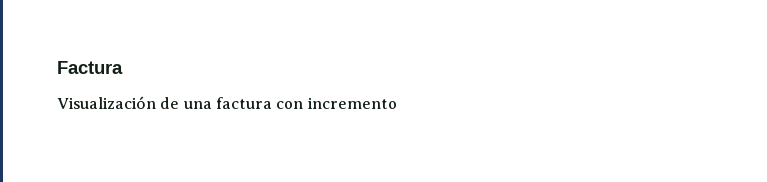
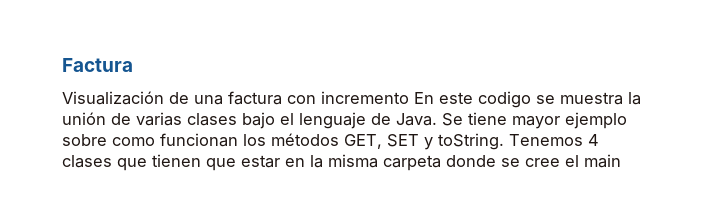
- Visualización de una factura con incremento
+ Visualización de una factura con incremento En este codigo se muestra la unión de varias clases bajo el lenguaje de Java. Se tiene mayor ejemplo sobre como funcionan los métodos GET, SET y toString. Tenemos 4 clases que tienen que estar en la misma carpeta donde se cree el main

